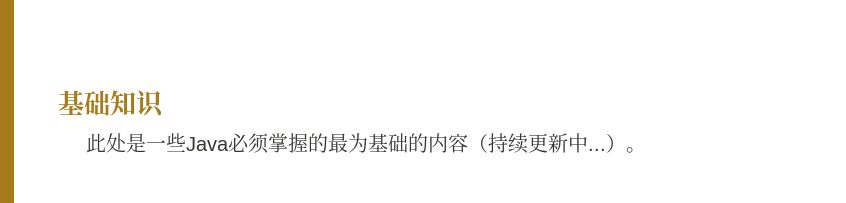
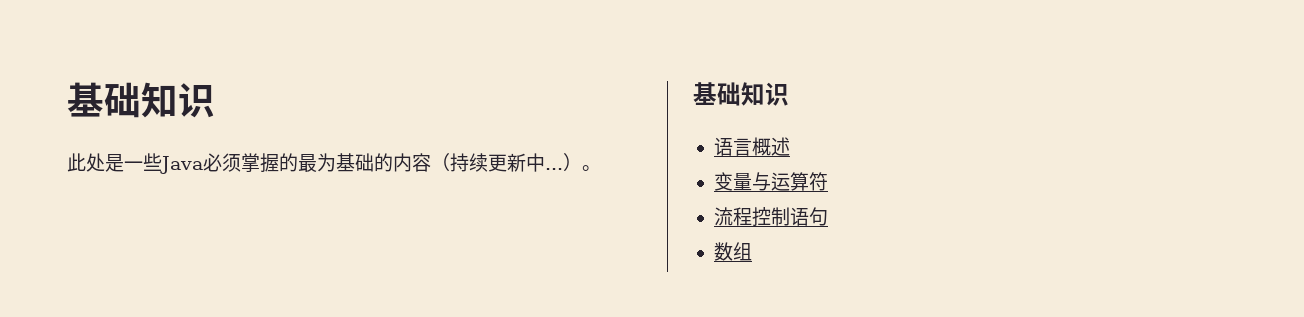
  此处是一些Java必须掌握的最为基础的内容（持续更新中...）。
+ 基础知识
+ 语言概述
+ 变量与运算符
+ 流程控制语句
+ 数组

